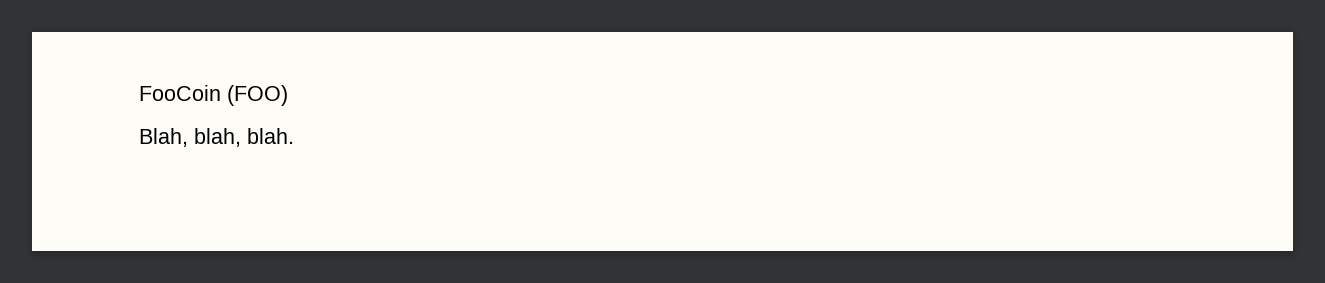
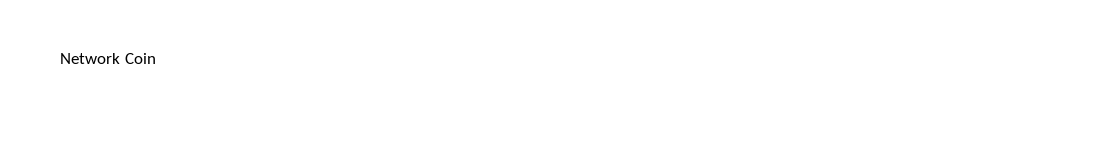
- FooCoin (FOO)
- Blah, blah, blah.
+ Network Coin

